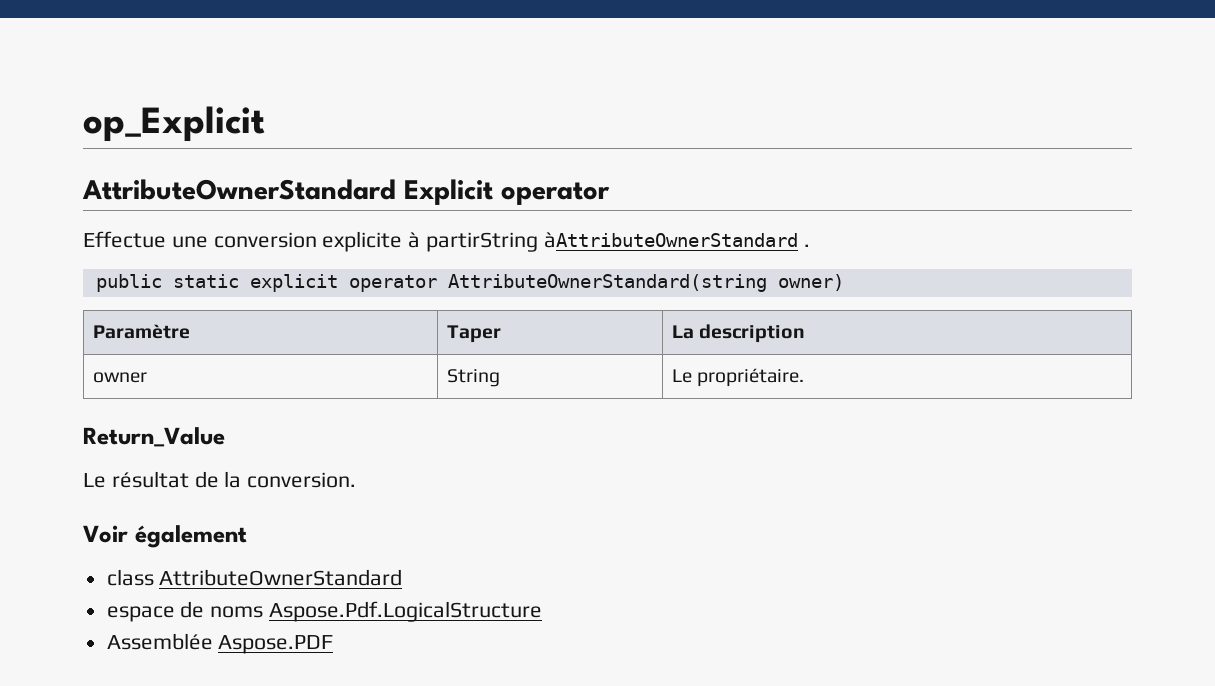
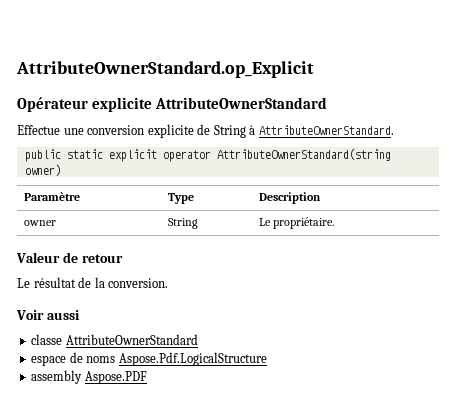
- op_Explicit
- AttributeOwnerStandard Explicit operator
+ AttributeOwnerStandard.op_Explicit
+ Opérateur explicite AttributeOwnerStandard
- Effectue une conversion explicite à partirString àAttributeOwnerStandard .
+ Effectue une conversion explicite de String à AttributeOwnerStandard.
- Paramètre | Taper | La description
+ Paramètre | Type | Description
- Return_Value
+ Valeur de retour
- Voir également
- class AttributeOwnerStandard
+ Voir aussi
+ classe AttributeOwnerStandard
- Assemblée Aspose.PDF
+ assembly Aspose.PDF

